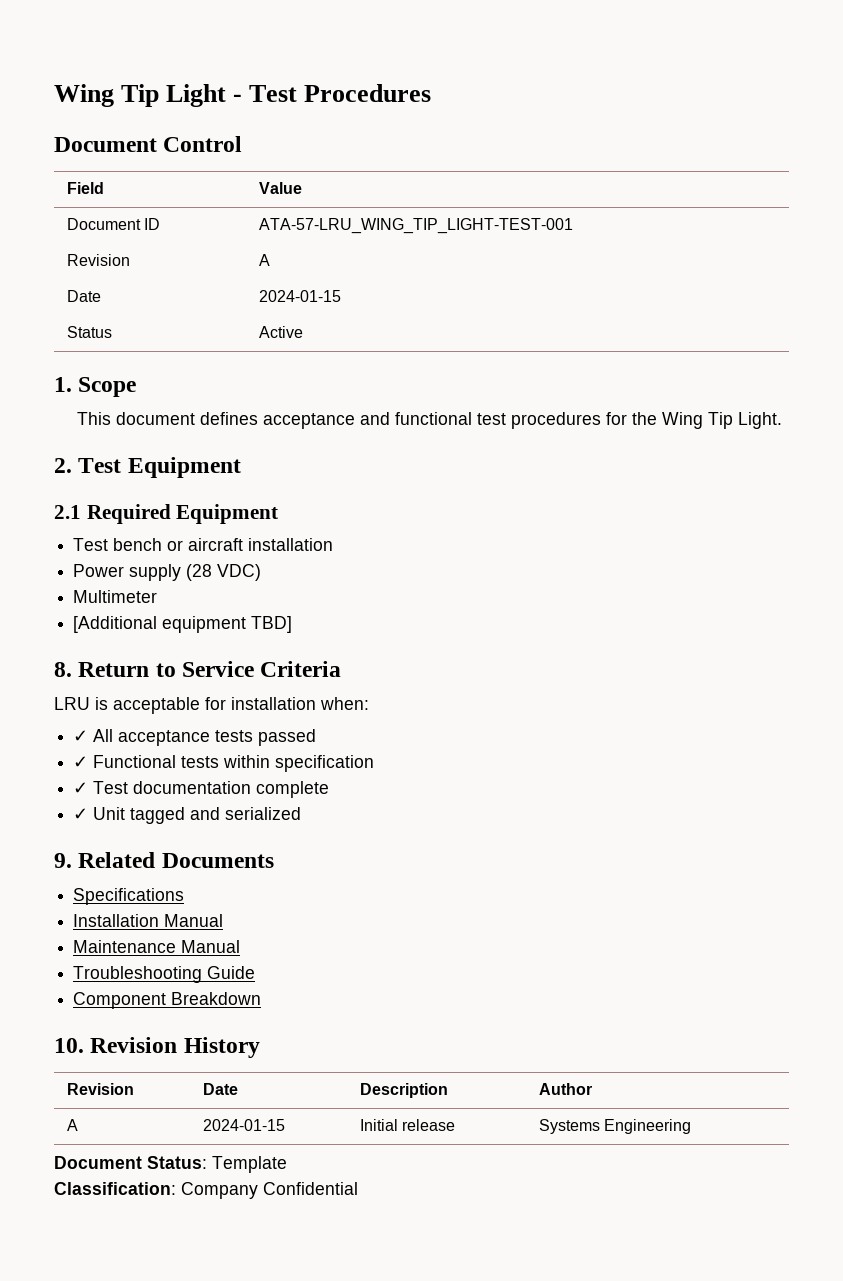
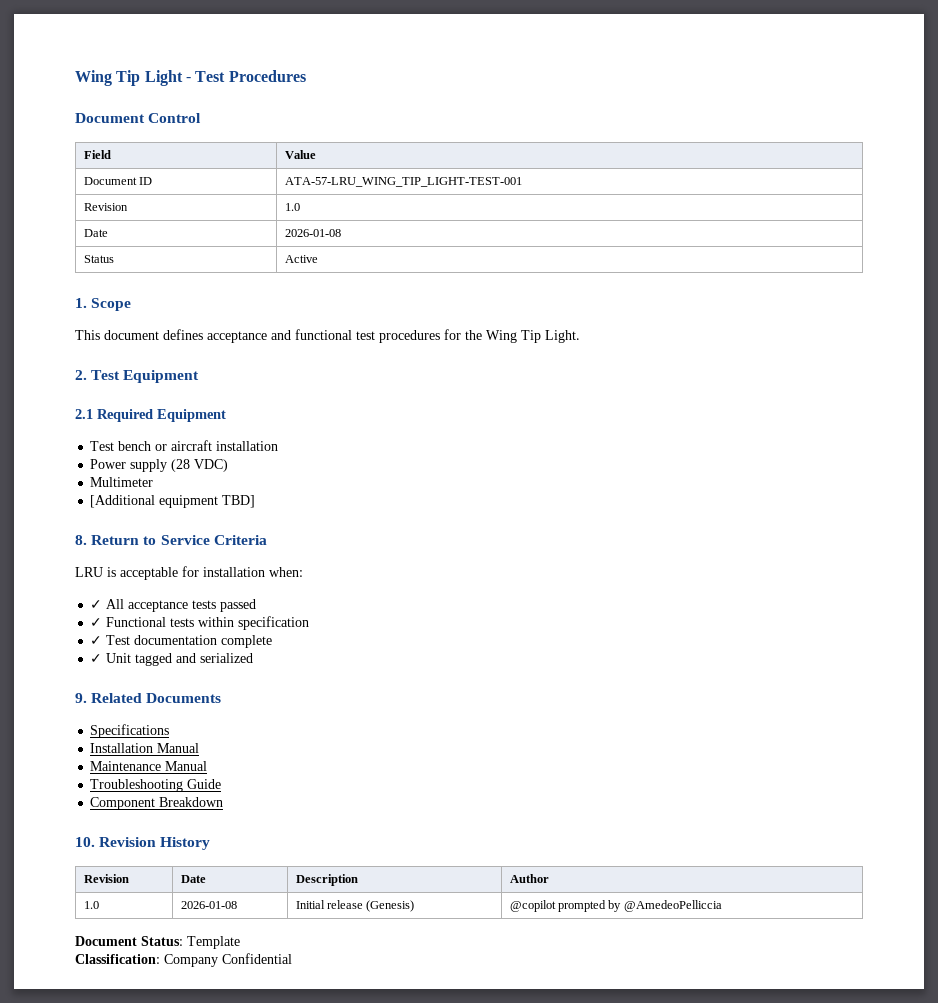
- Revision | A
- Date | 2024-01-15
+ Revision | 1.0
+ Date | 2026-01-08
- A | 2024-01-15 | Initial release | Systems Engineering
+ 1.0 | 2026-01-08 | Initial release (Genesis) | @copilot prompted by @AmedeoPelliccia

